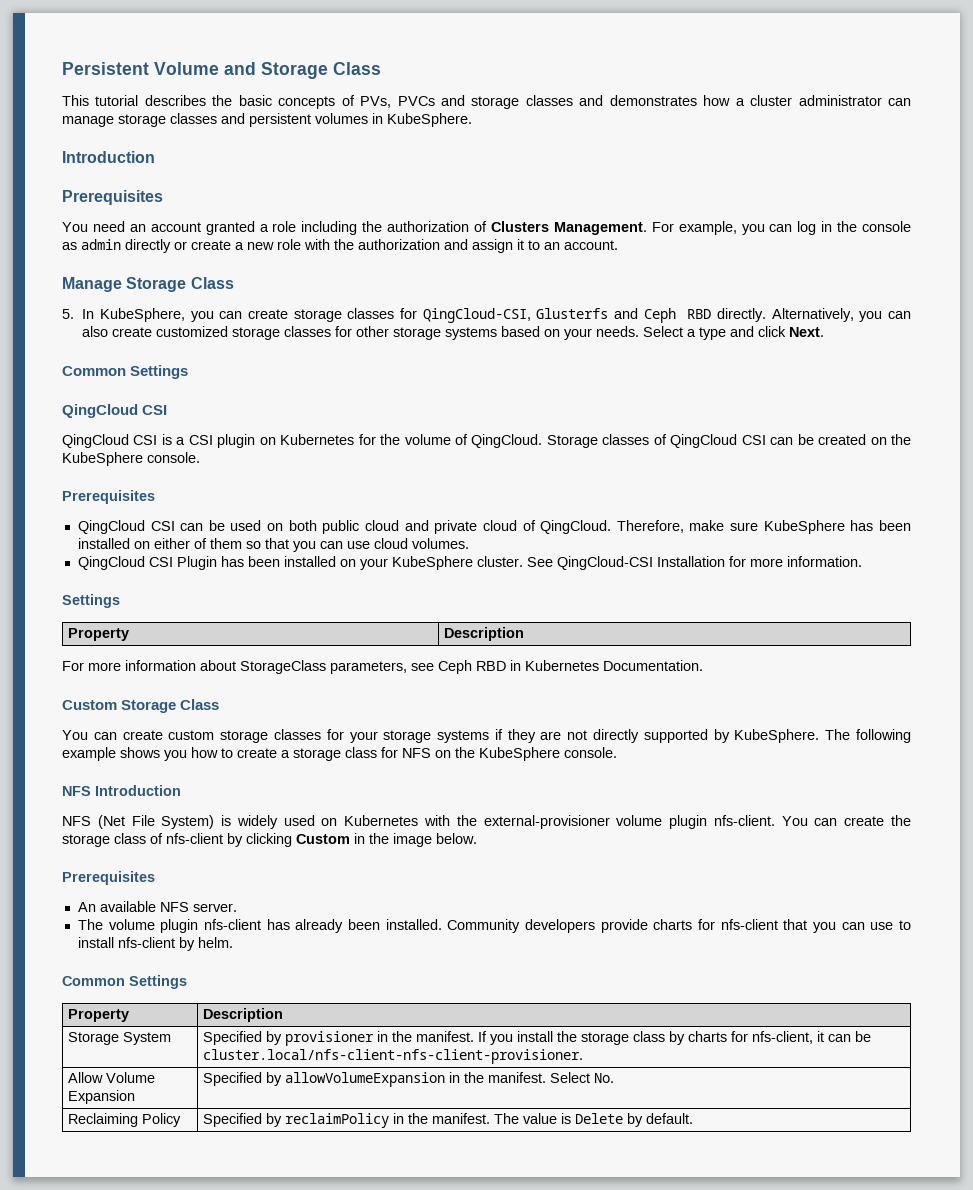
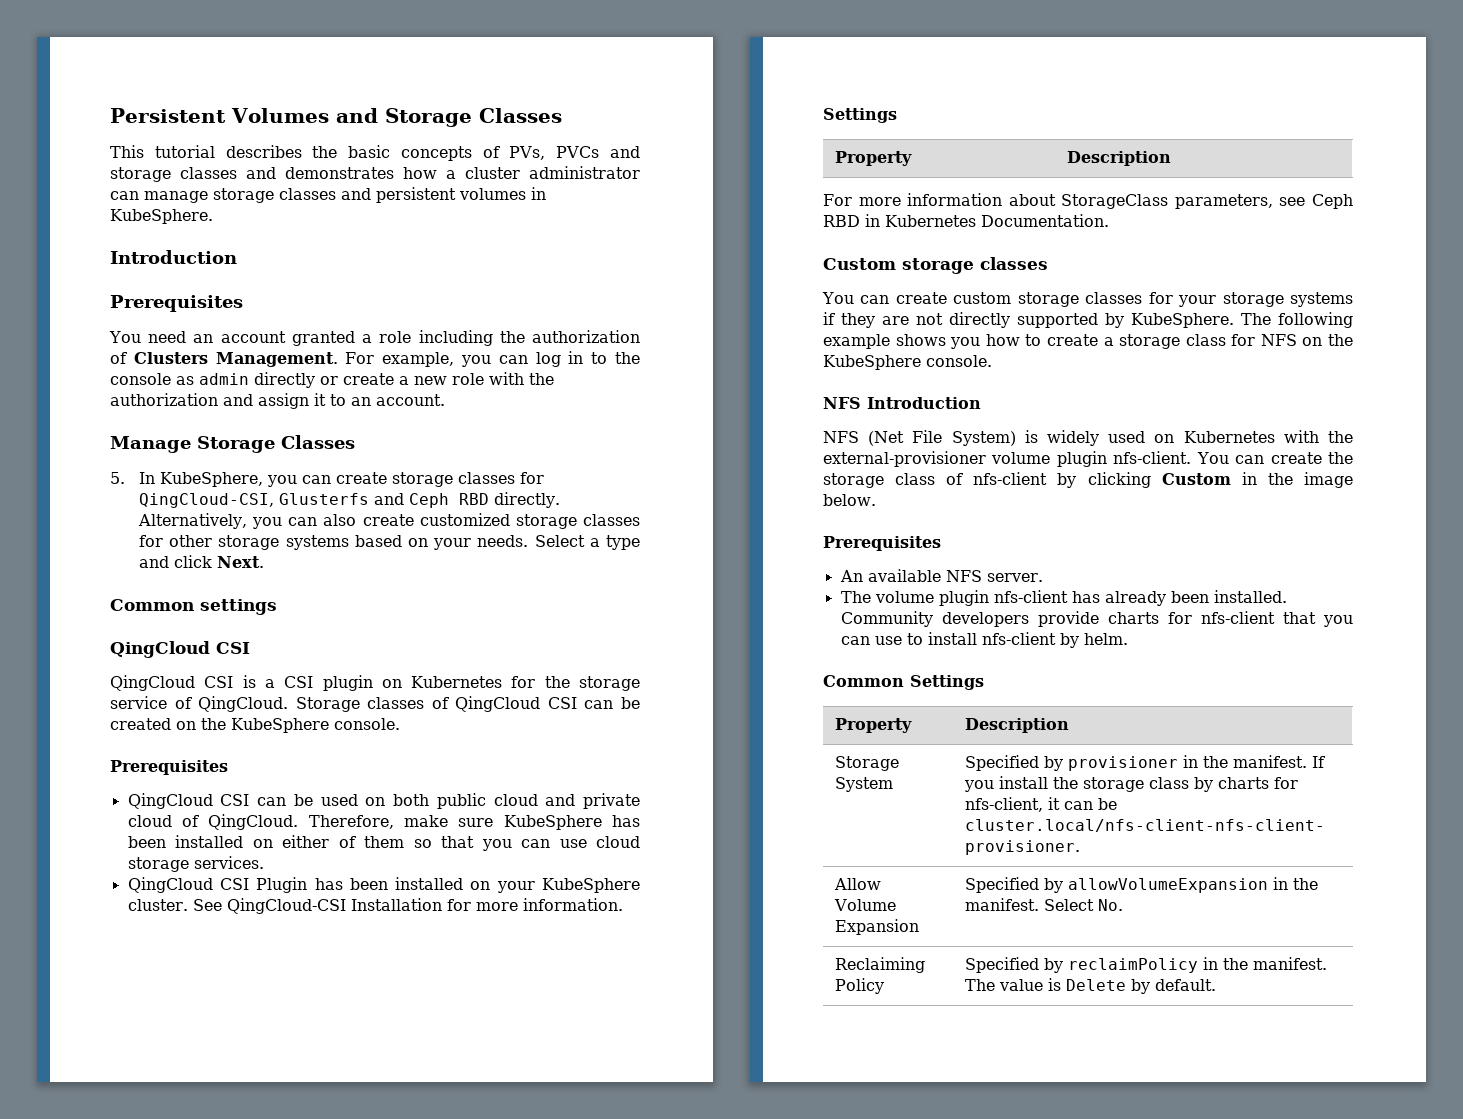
- Persistent Volume and Storage Class
+ Persistent Volumes and Storage Classes
- For example, you can log in the console as admin directly or create a new role with the authorization and assign it to an account.
+ For example, you can log in to the console as admin directly or create a new role with the authorization and assign it to an account.
- Manage Storage Class
+ Manage Storage Classes
  Select a type and click Next.
- Common Settings
+ Common settings
- QingCloud CSI is a CSI plugin on Kubernetes for the volume of QingCloud.
+ QingCloud CSI is a CSI plugin on Kubernetes for the storage service of QingCloud.
- Therefore, make sure KubeSphere has been installed on either of them so that you can use cloud volumes.
+ Therefore, make sure KubeSphere has been installed on either of them so that you can use cloud storage services.
- Custom Storage Class
+ Custom storage classes

